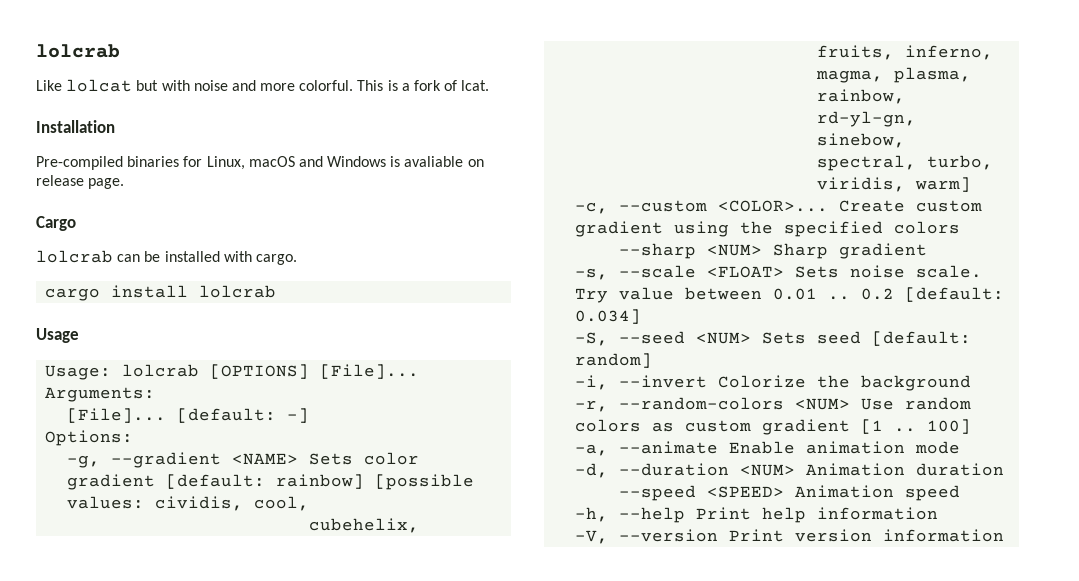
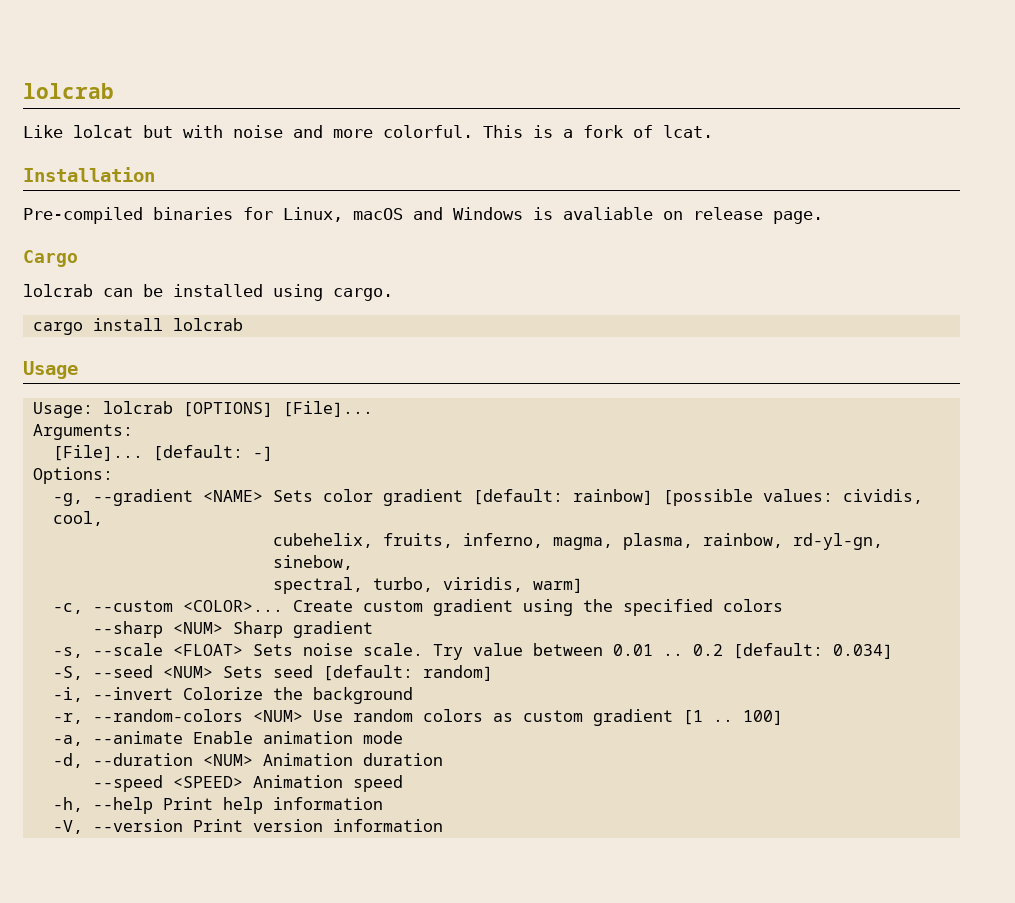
- lolcrab can be installed with cargo.
+ lolcrab can be installed using cargo.

